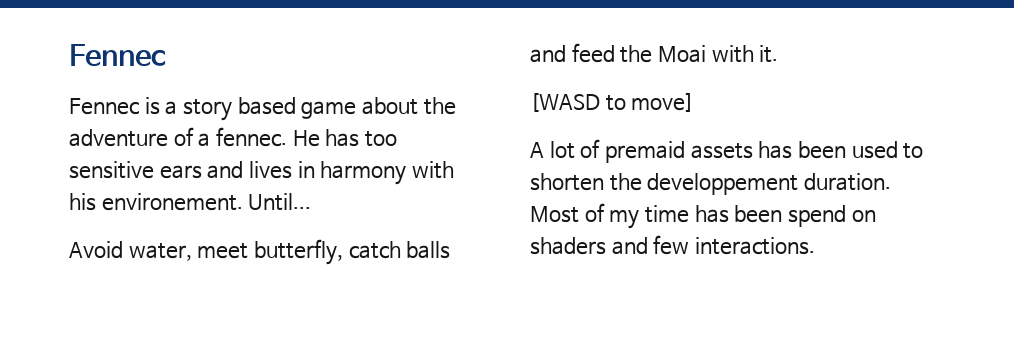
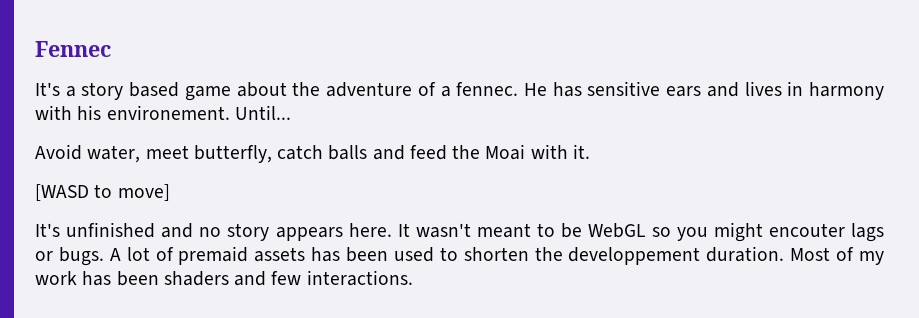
- Fennec is a story based game about the adventure of a fennec.
+ It's a story based game about the adventure of a fennec.
- He has too sensitive ears and lives in harmony with his environement.
+ He has sensitive ears and lives in harmony with his environement.
+ It's unfinished and no story appears here. It wasn't meant to be WebGL so you might encouter lags or bugs.
- Most of my time has been spend on shaders and few interactions.
+ Most of my work has been shaders and few interactions.

